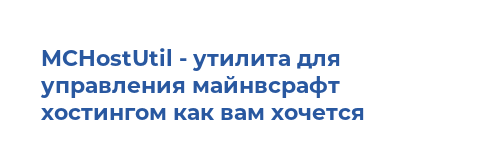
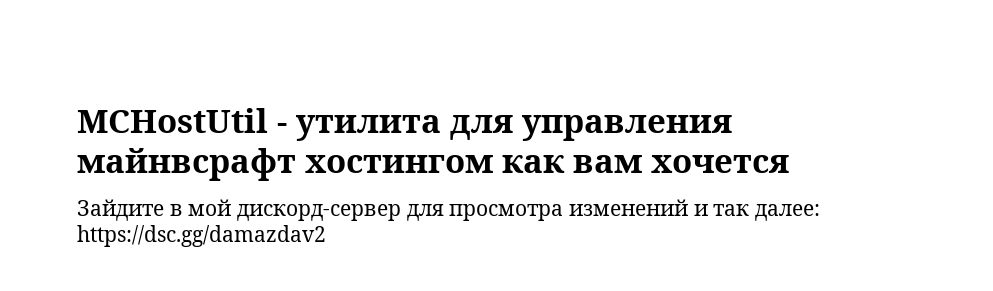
+ Зайдите в мой дискорд-сервер для просмотра изменений и так далее: https://dsc.gg/damazdav2

